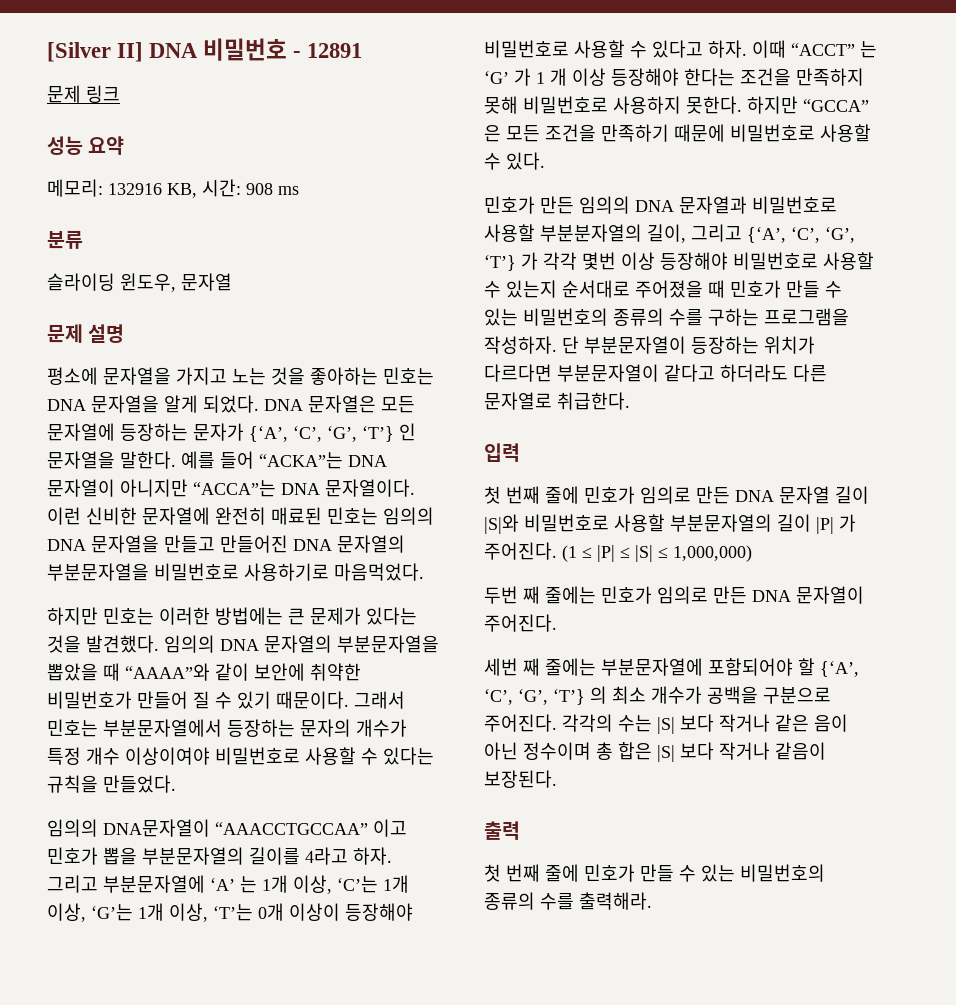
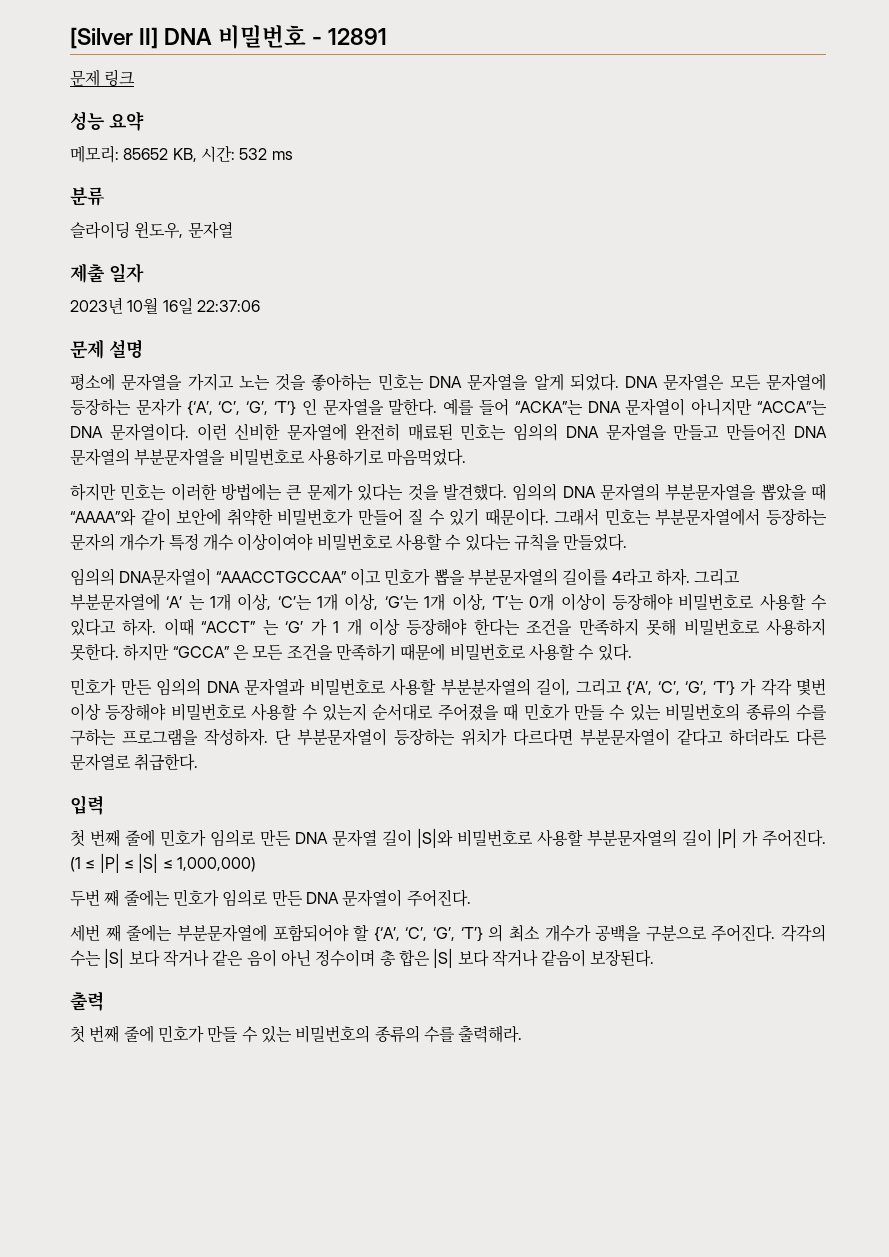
- 메모리: 132916 KB, 시간: 908 ms
+ 메모리: 85652 KB, 시간: 532 ms
+ 제출 일자
+ 2023년 10월 16일 22:37:06

